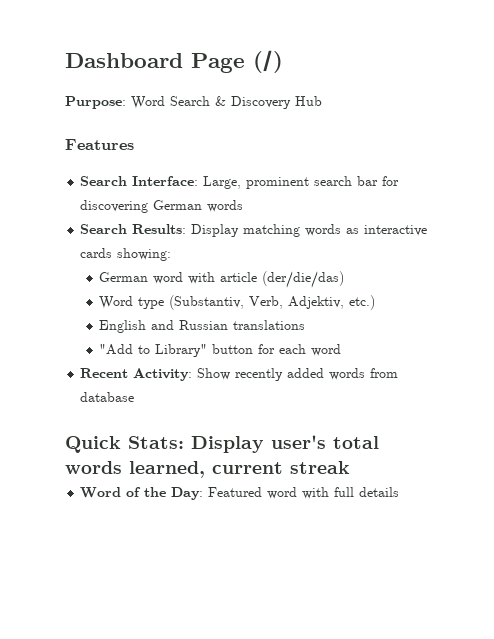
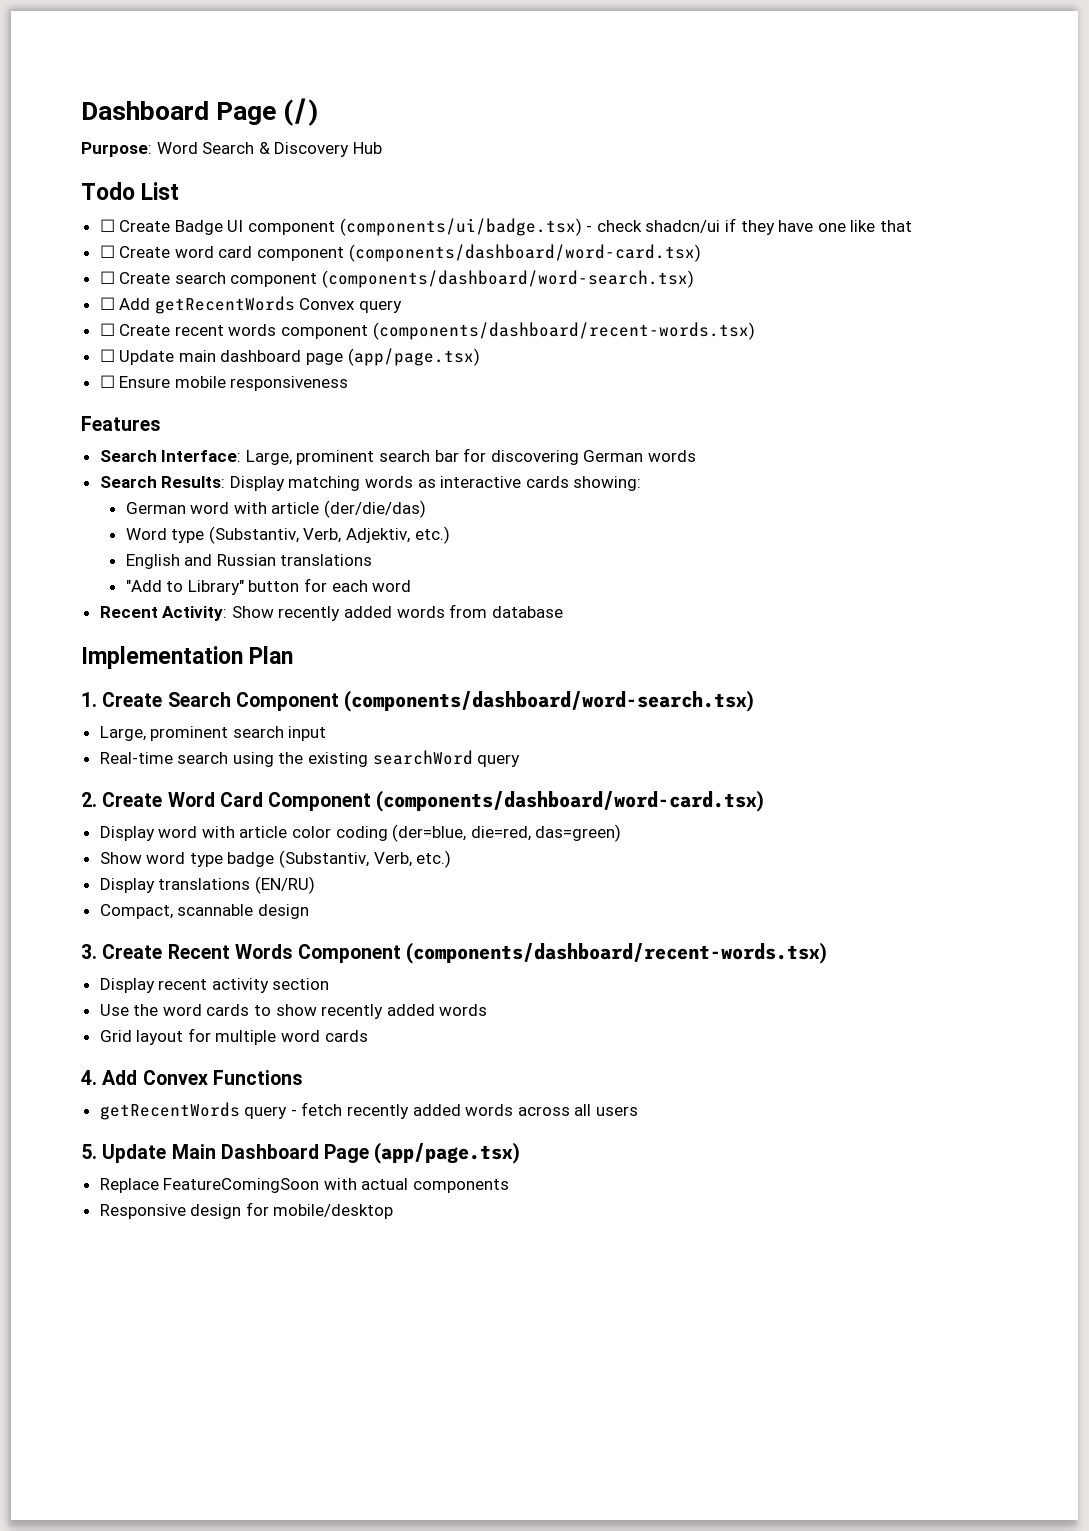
+ Todo List
+ ☐ Create Badge UI component (components/ui/badge.tsx) - check shadcn/ui if they have one like that
+ ☐ Create word card component (components/dashboard/word-card.tsx)
+ ☐ Create search component (components/dashboard/word-search.tsx)
+ ☐ Add getRecentWords Convex query
+ ☐ Create recent words component (components/dashboard/recent-words.tsx)
+ ☐ Update main dashboard page (app/page.tsx)
+ ☐ Ensure mobile responsiveness
- Quick Stats: Display user's total words learned, current streak
- Word of the Day: Featured word with full details
+ Implementation Plan
+ 1. Create Search Component (components/dashboard/word-search.tsx)
+ Large, prominent search input
+ Real-time search using the existing searchWord query
+ 2. Create Word Card Component (components/dashboard/word-card.tsx)
+ Display word with article color coding (der=blue, die=red, das=green)
+ Show word type badge (Substantiv, Verb, etc.)
+ Display translations (EN/RU)
+ Compact, scannable design
+ 3. Create Recent Words Component (components/dashboard/recent-words.tsx)
+ Display recent activity section
+ Use the word cards to show recently added words
+ Grid layout for multiple word cards
+ 4. Add Convex Functions
+ getRecentWords query - fetch recently added words across all users
+ 5. Update Main Dashboard Page (app/page.tsx)
+ Replace FeatureComingSoon with actual components
+ Responsive design for mobile/desktop

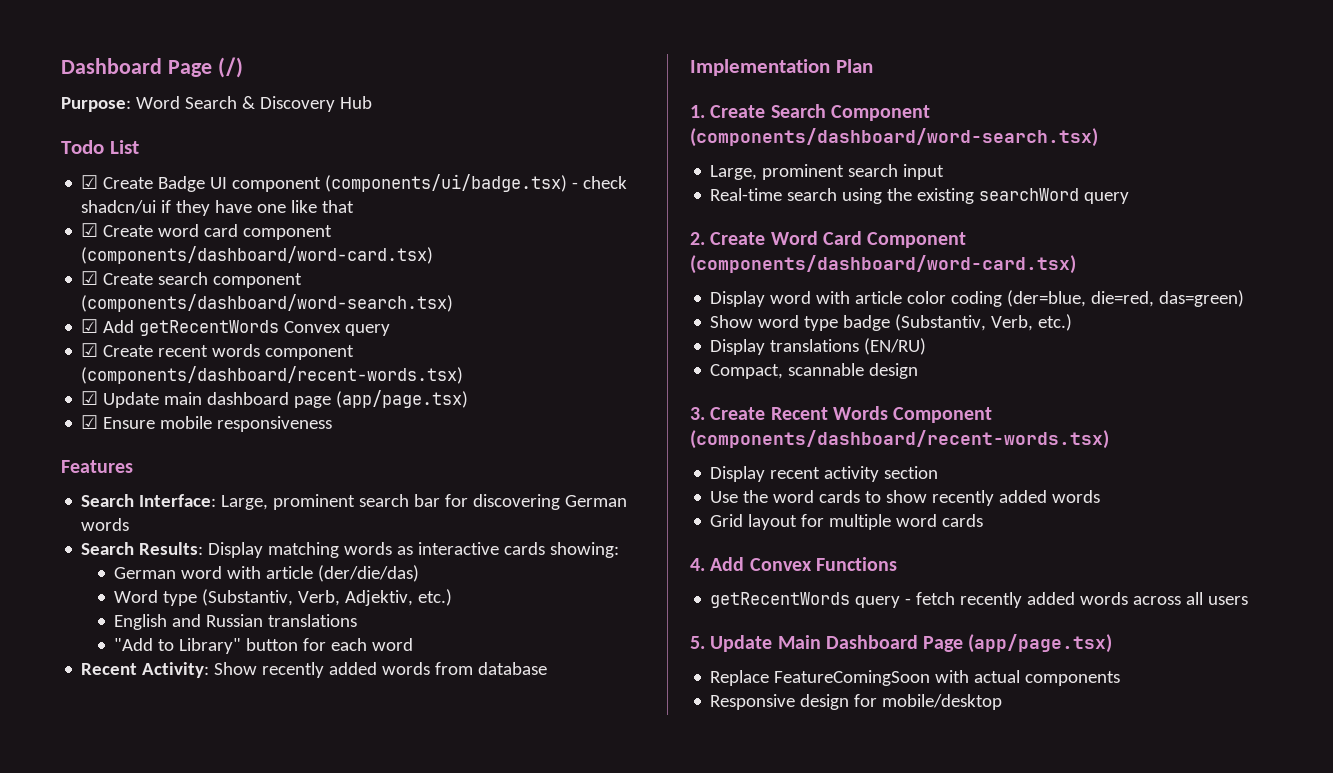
- ☐ Create Badge UI component (components/ui/badge.tsx) - check shadcn/ui if they have one like that
+ ☑ Create Badge UI component (components/ui/badge.tsx) - check shadcn/ui if they have one like that
- ☐ Create word card component (components/dashboard/word-card.tsx)
+ ☑ Create word card component (components/dashboard/word-card.tsx)
- ☐ Create search component (components/dashboard/word-search.tsx)
+ ☑ Create search component (components/dashboard/word-search.tsx)
- ☐ Add getRecentWords Convex query
+ ☑ Add getRecentWords Convex query
- ☐ Create recent words component (components/dashboard/recent-words.tsx)
+ ☑ Create recent words component (components/dashboard/recent-words.tsx)
- ☐ Update main dashboard page (app/page.tsx)
+ ☑ Update main dashboard page (app/page.tsx)
- ☐ Ensure mobile responsiveness
+ ☑ Ensure mobile responsiveness

